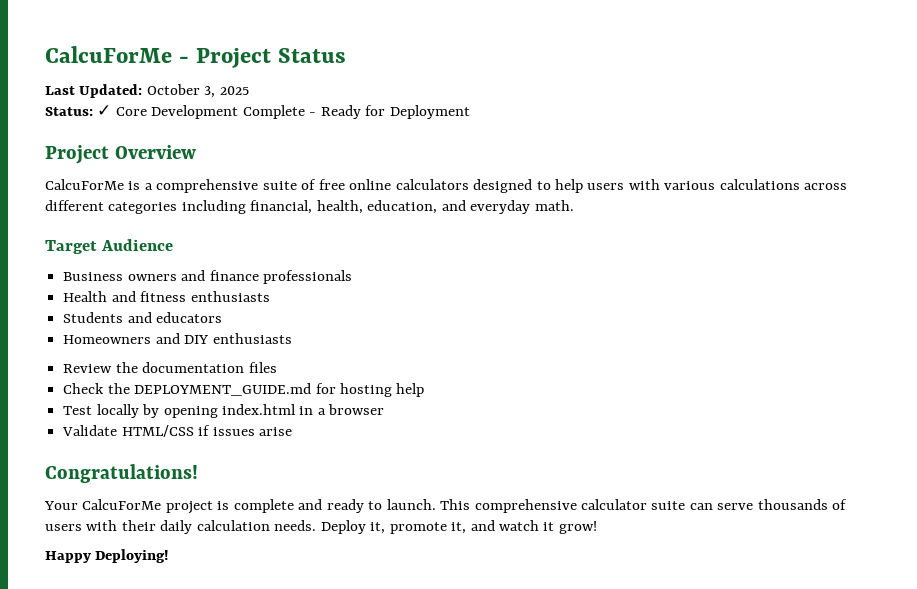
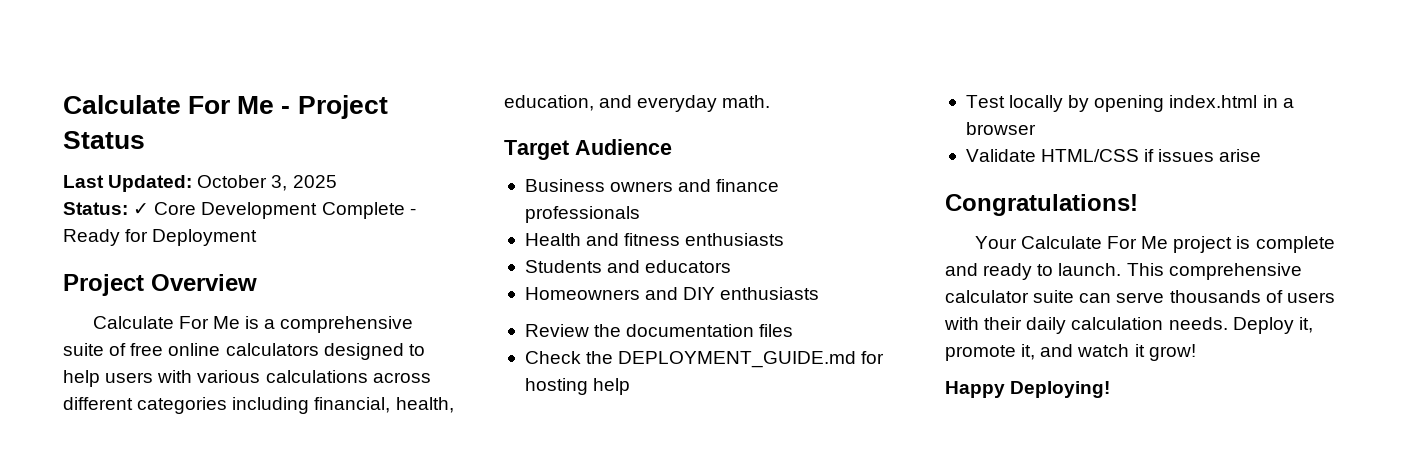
- CalcuForMe - Project Status
+ Calculate For Me - Project Status
- CalcuForMe is a comprehensive suite of free online calculators designed to help users with various calculations across different categories including financial, health, education, and everyday math.
+ Calculate For Me is a comprehensive suite of free online calculators designed to help users with various calculations across different categories including financial, health, education, and everyday math.
- Your CalcuForMe project is complete and ready to launch.
+ Your Calculate For Me project is complete and ready to launch.

